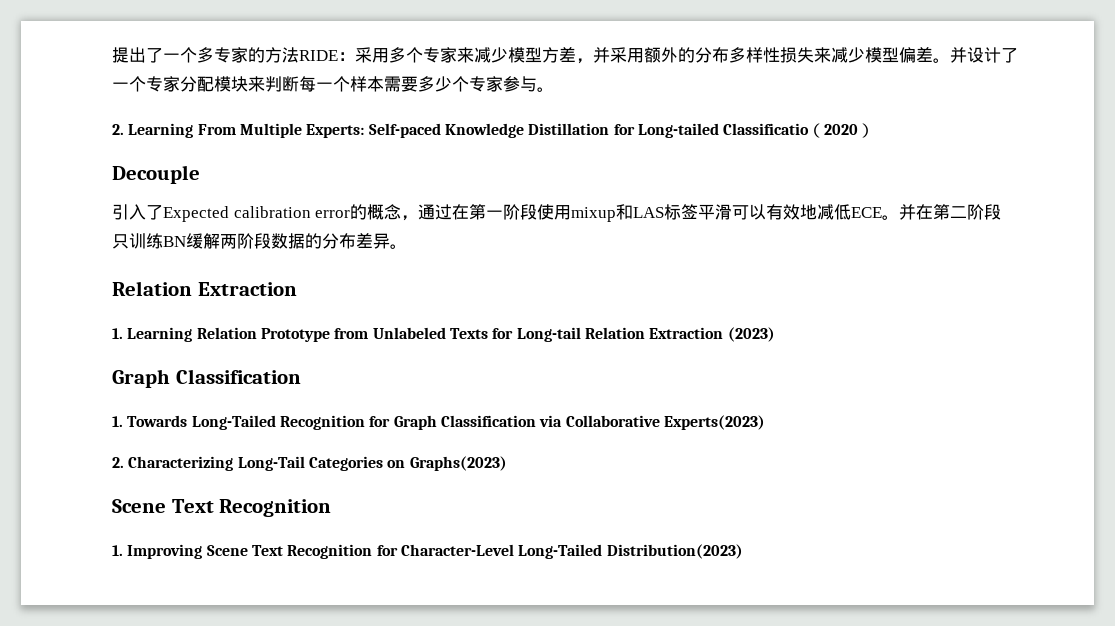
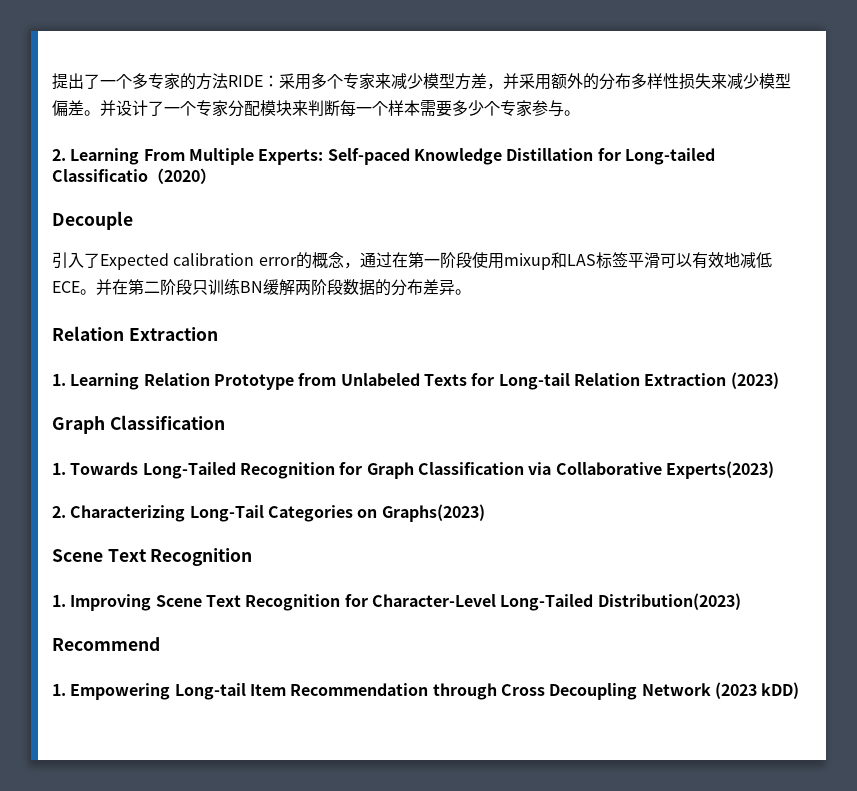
+ Recommend
+ 1. Empowering Long-tail Item Recommendation through Cross Decoupling Network (2023 kDD)

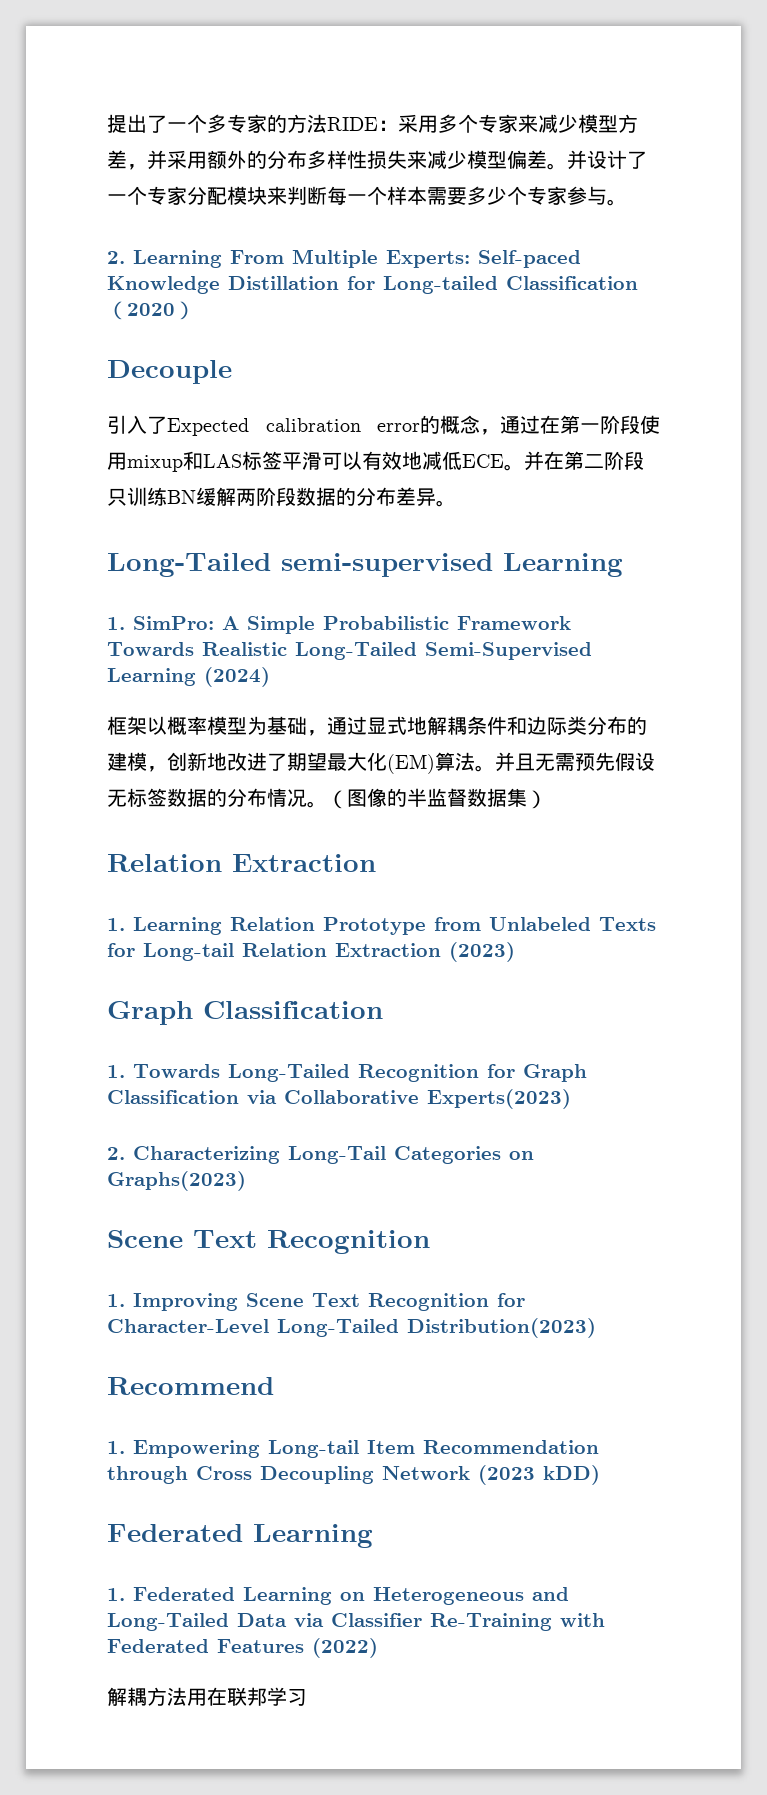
- 2. Learning From Multiple Experts: Self-paced Knowledge Distillation for Long-tailed Classificatio（2020）
+ 2. Learning From Multiple Experts: Self-paced Knowledge Distillation for Long-tailed Classification（2020）
+ Long-Tailed semi-supervised Learning
+ 1. SimPro: A Simple Probabilistic Framework Towards Realistic Long-Tailed Semi-Supervised Learning (2024)
+ 框架以概率模型为基础，通过显式地解耦条件和边际类分布的建模，创新地改进了期望最大化(EM)算法。并且无需预先假设无标签数据的分布情况。（图像的半监督数据集）
  1. Empowering Long-tail Item Recommendation through Cross Decoupling Network (2023 kDD)
+ Federated Learning
+ 1. Federated Learning on Heterogeneous and Long-Tailed Data via Classifier Re-Training with Federated Features (2022)
+ 解耦方法用在联邦学习

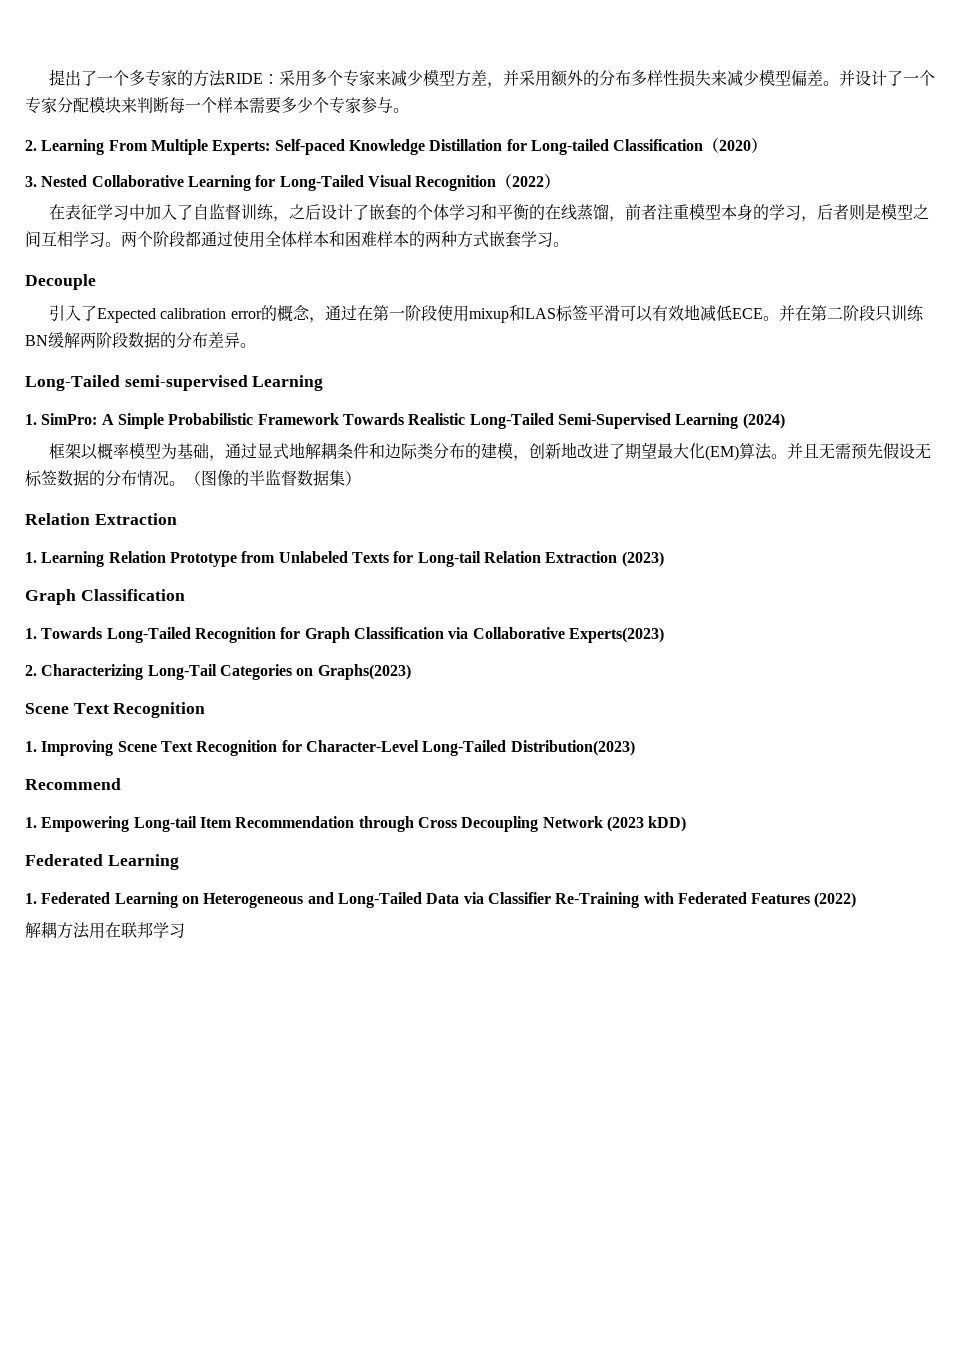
+ 3. Nested Collaborative Learning for Long-Tailed Visual Recognition（2022）
+ 在表征学习中加入了自监督训练，之后设计了嵌套的个体学习和平衡的在线蒸馏，前者注重模型本身的学习，后者则是模型之间互相学习。两个阶段都通过使用全体样本和困难样本的两种方式嵌套学习。

